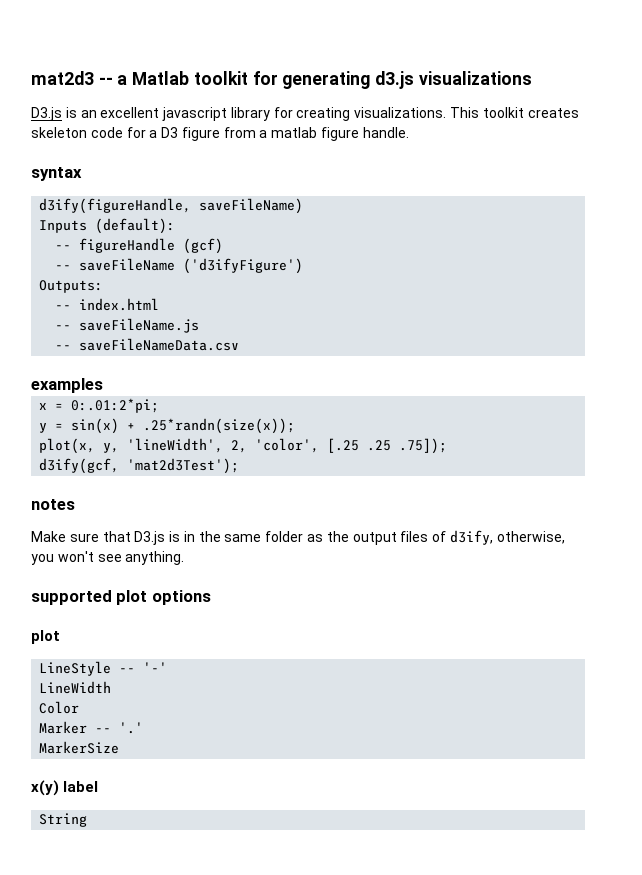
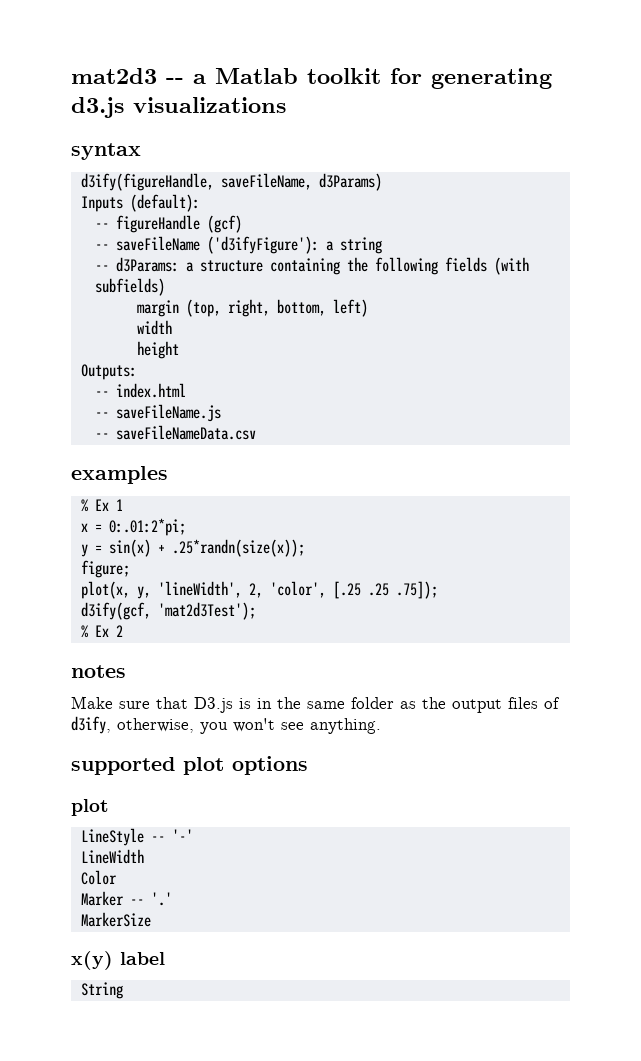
- D3.js is an excellent javascript library for creating visualizations. This toolkit creates skeleton code for a D3 figure from a matlab figure handle.
- d3ify(figureHandle, saveFileName)
+ d3ify(figureHandle, saveFileName, d3Params)
- -- saveFileName ('d3ifyFigure')
+ -- saveFileName ('d3ifyFigure'): a string
+ -- d3Params: a structure containing the following fields (with subfields)
+ margin (top, right, bottom, left)
+ width
+ height
+ % Ex 1
+ figure;
+ % Ex 2

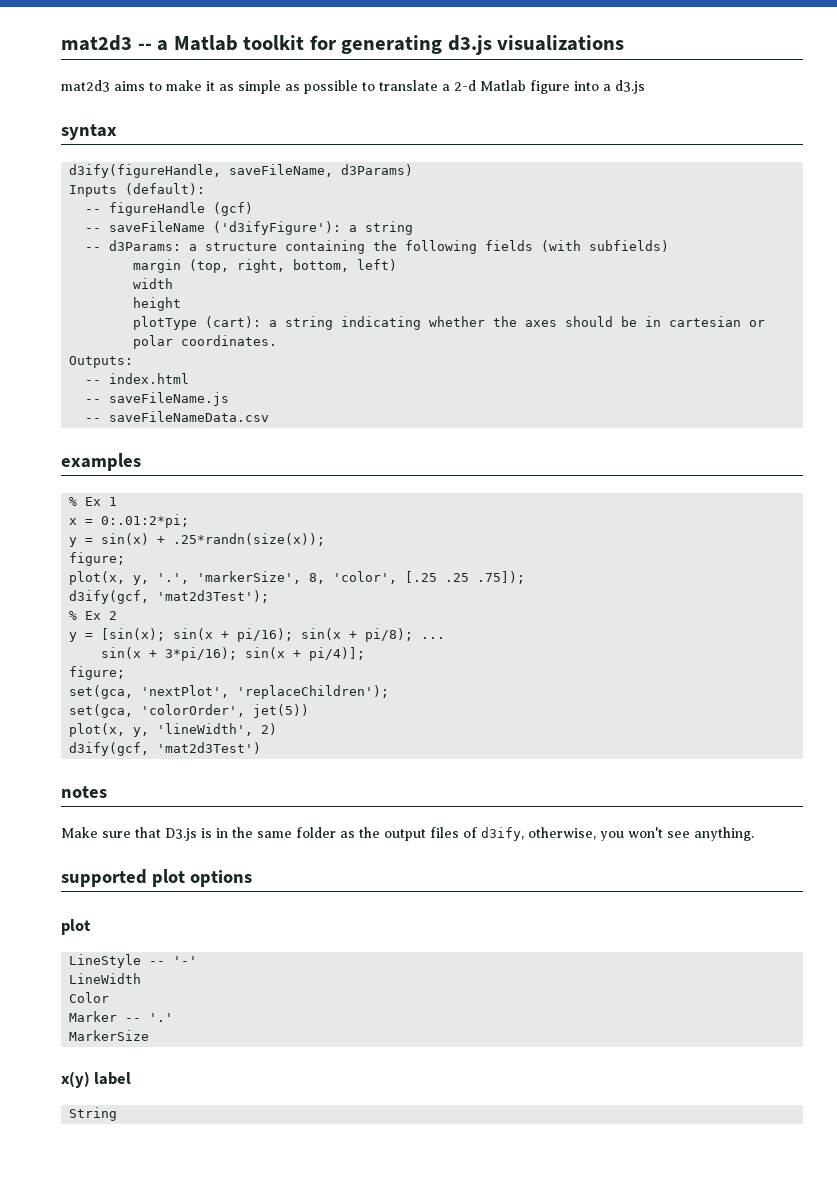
+ mat2d3 aims to make it as simple as possible to translate a 2-d Matlab figure into a d3.js
+ plotType (cart): a string indicating whether the axes should be in cartesian or polar coordinates.
- plot(x, y, 'lineWidth', 2, 'color', [.25 .25 .75]);
+ plot(x, y, '.', 'markerSize', 8, 'color', [.25 .25 .75]);
+ y = [sin(x); sin(x + pi/16); sin(x + pi/8); ...
+ sin(x + 3*pi/16); sin(x + pi/4)];
+ figure;
+ set(gca, 'nextPlot', 'replaceChildren');
+ set(gca, 'colorOrder', jet(5))
+ plot(x, y, 'lineWidth', 2)
+ d3ify(gcf, 'mat2d3Test')

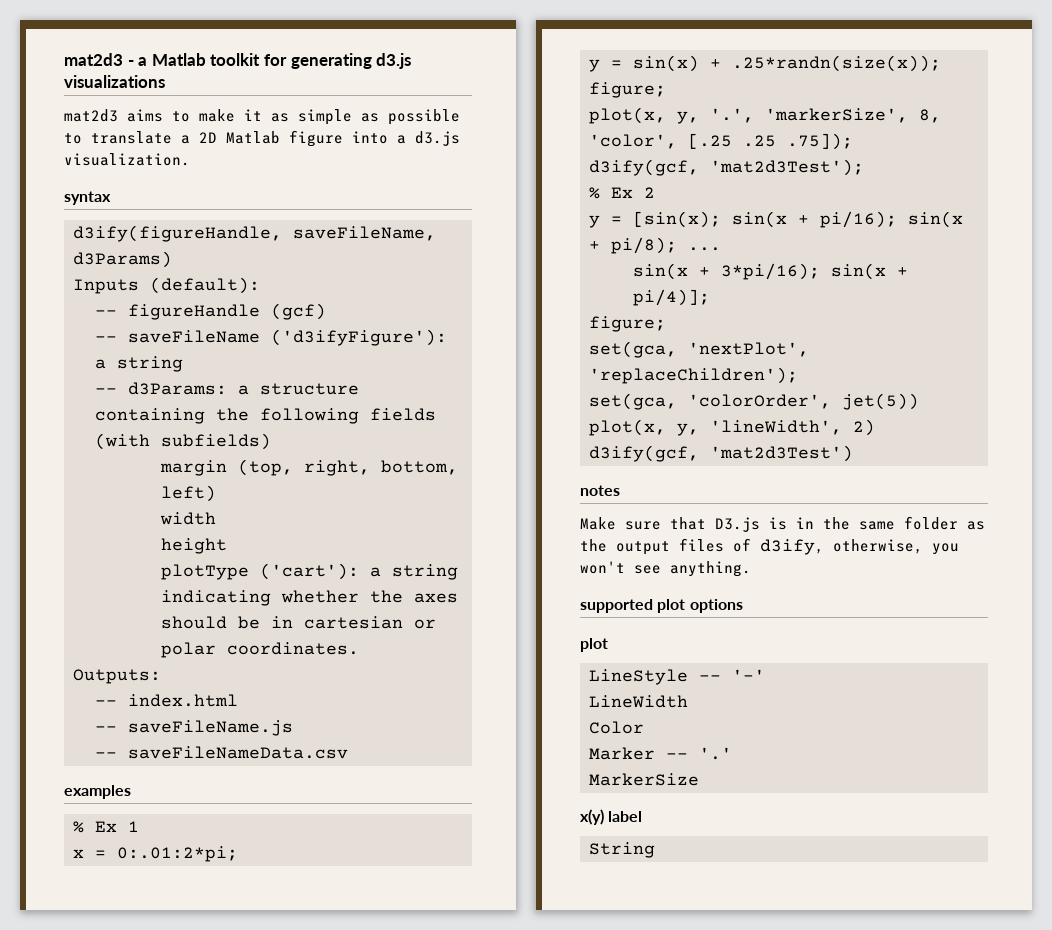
- mat2d3 -- a Matlab toolkit for generating d3.js visualizations
+ mat2d3 - a Matlab toolkit for generating d3.js visualizations
- mat2d3 aims to make it as simple as possible to translate a 2-d Matlab figure into a d3.js
+ mat2d3 aims to make it as simple as possible to translate a 2D Matlab figure into a d3.js visualization.
- plotType (cart): a string indicating whether the axes should be in cartesian or polar coordinates.
+ plotType ('cart'): a string indicating whether the axes should be in cartesian or polar coordinates.

